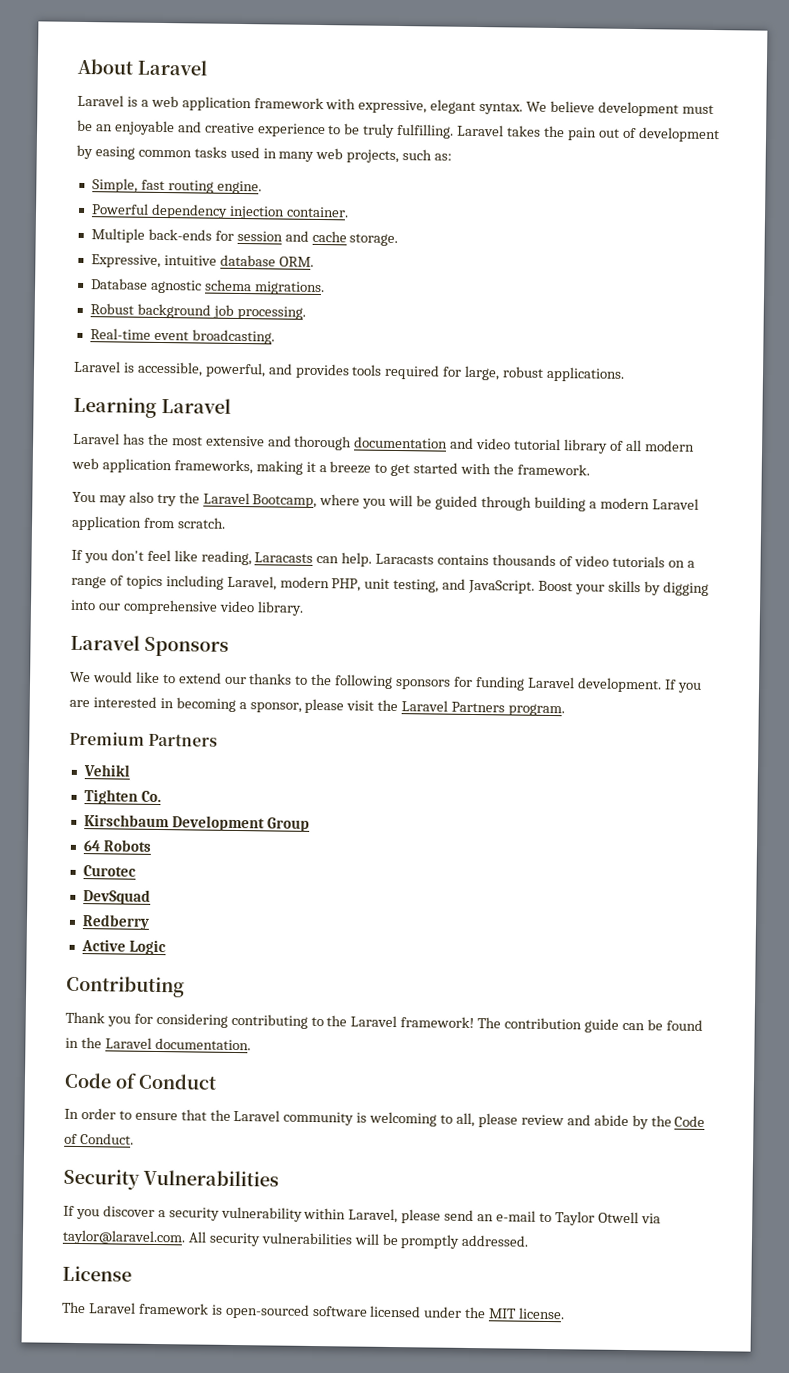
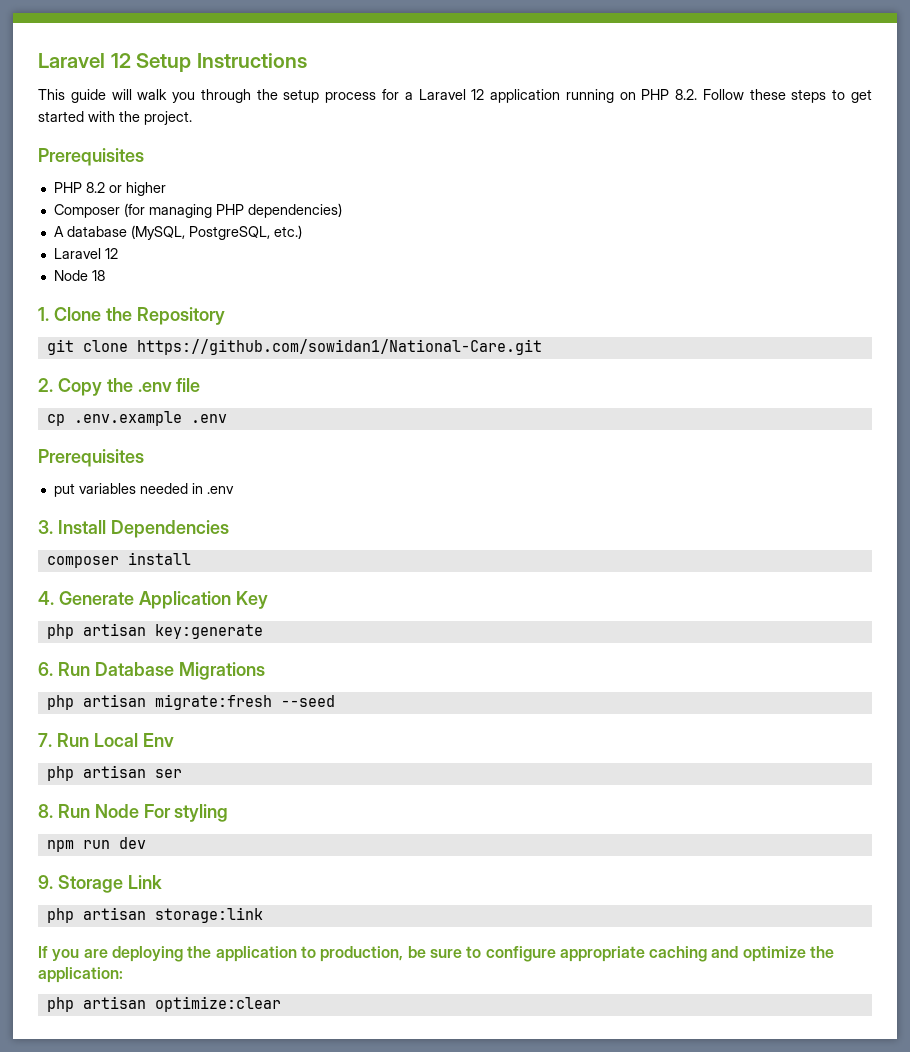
- About Laravel
- Laravel is a web application framework with expressive, elegant syntax. We believe development must be an enjoyable and creative experience to be truly fulfilling. Laravel takes the pain out of development by easing common tasks used in many web projects, such as:
- Simple, fast routing engine.
- Powerful dependency injection container.
- Multiple back-ends for session and cache storage.
- Expressive, intuitive database ORM.
- Database agnostic schema migrations.
- Robust background job processing.
- Real-time event broadcasting.
- Laravel is accessible, powerful, and provides tools required for large, robust applications.
- Learning Laravel
- Laravel has the most extensive and thorough documentation and video tutorial library of all modern web application frameworks, making it a breeze to get started with the framework.
- You may also try the Laravel Bootcamp, where you will be guided through building a modern Laravel application from scratch.
- If you don't feel like reading, Laracasts can help. Laracasts contains thousands of video tutorials on a range of topics including Laravel, modern PHP, unit testing, and JavaScript. Boost your skills by digging into our comprehensive video library.
- Laravel Sponsors
- We would like to extend our thanks to the following sponsors for funding Laravel development. If you are interested in becoming a sponsor, please visit the Laravel Partners program.
- Premium Partners
- Vehikl
- Tighten Co.
- Kirschbaum Development Group
- 64 Robots
- Curotec
- DevSquad
- Redberry
- Active Logic
- Contributing
- Thank you for considering contributing to the Laravel framework! The contribution guide can be found in the Laravel documentation.
- Code of Conduct
- In order to ensure that the Laravel community is welcoming to all, please review and abide by the Code of Conduct.
- Security Vulnerabilities
- If you discover a security vulnerability within Laravel, please send an e-mail to Taylor Otwell via taylor@laravel.com. All security vulnerabilities will be promptly addressed.
- License
- The Laravel framework is open-sourced software licensed under the MIT license.
+ Laravel 12 Setup Instructions
+ This guide will walk you through the setup process for a Laravel 12 application running on PHP 8.2. Follow these steps to get started with the project.
+ Prerequisites
+ PHP 8.2 or higher
+ Composer (for managing PHP dependencies)
+ A database (MySQL, PostgreSQL, etc.)
+ Laravel 12
+ Node 18
+ 1. Clone the Repository
+ git clone https://github.com/sowidan1/National-Care.git
+ 2. Copy the .env file
+ cp .env.example .env
+ Prerequisites
+ put variables needed in .env
+ 3. Install Dependencies
+ composer install
+ 4. Generate Application Key
+ php artisan key:generate
+ 6. Run Database Migrations
+ php artisan migrate:fresh --seed
+ 7. Run Local Env
+ php artisan ser
+ 8. Run Node For styling
+ npm run dev
+ 9. Storage Link
+ php artisan storage:link
+ If you are deploying the application to production, be sure to configure appropriate caching and optimize the application:
+ php artisan optimize:clear

